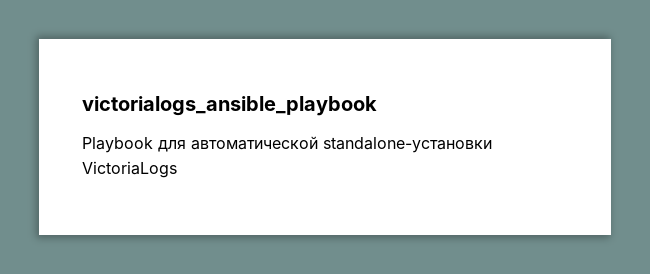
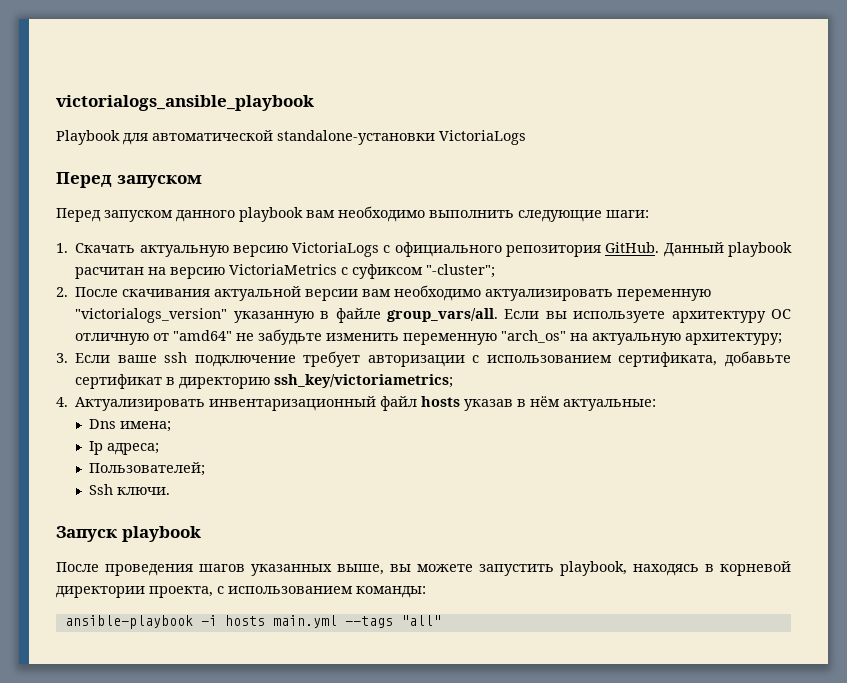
  Playbook для автоматической standalone-установки VictoriaLogs
+ Перед запуском
+ Перед запуском данного playbook вам необходимо выполнить следующие шаги:
+ 1. Скачать актуальную версию VictoriaLogs с официального репозитория GitHub. Данный playbook расчитан на версию VictoriaMetrics с суфиксом "-cluster";
+ 2. После скачивания актуальной версии вам необходимо актуализировать переменную "victorialogs_version" указанную в файле group_vars/all. Если вы используете архитектуру ОС отличную от "amd64" не забудьте изменить переменную "arch_os" на актуальную архитектуру;
+ 3. Если ваше ssh подключение требует авторизации с использованием сертификата, добавьте сертификат в директорию ssh_key/victoriametrics;
+ 4. Актуализировать инвентаризационный файл hosts указав в нём актуальные:
+ Dns имена;
+ Ip адреса;
+ Пользователей;
+ Ssh ключи.
+ Запуск playbook
+ После проведения шагов указанных выше, вы можете запустить playbook, находясь в корневой директории проекта, с использованием команды:
+ ansible-playbook -i hosts main.yml --tags "all"

